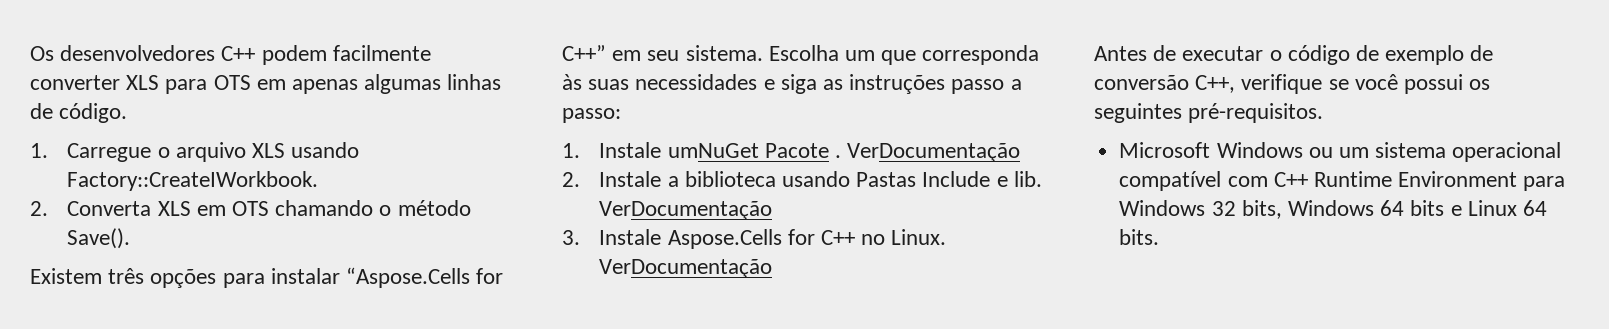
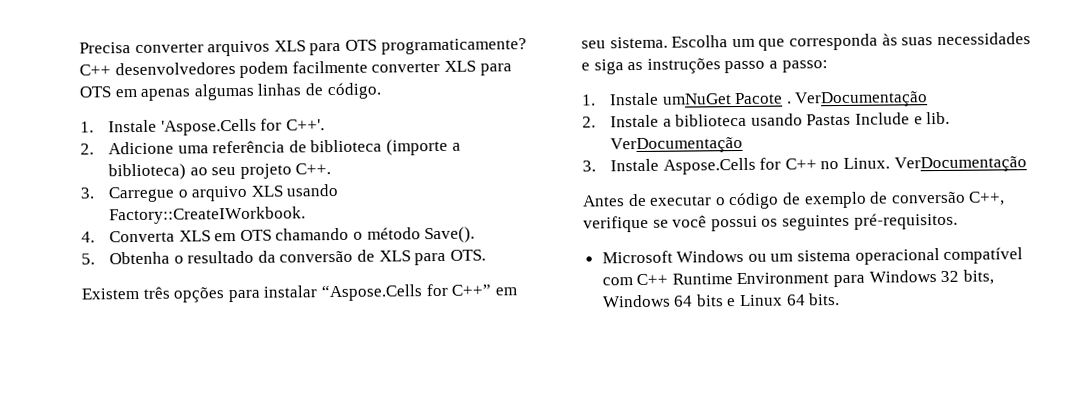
- Os desenvolvedores C++ podem facilmente converter XLS para OTS em apenas algumas linhas de código.
+ Precisa converter arquivos XLS para OTS programaticamente? C++ desenvolvedores podem facilmente converter XLS para OTS em apenas algumas linhas de código.
- 1. Carregue o arquivo XLS usando Factory::CreateIWorkbook.
+ 1. Instale 'Aspose.Cells for C++'.
+ 2. Adicione uma referência de biblioteca (importe a biblioteca) ao seu projeto C++.
+ 3. Carregue o arquivo XLS usando Factory::CreateIWorkbook.
- 2. Converta XLS em OTS chamando o método Save().
+ 4. Converta XLS em OTS chamando o método Save().
+ 5. Obtenha o resultado da conversão de XLS para OTS.

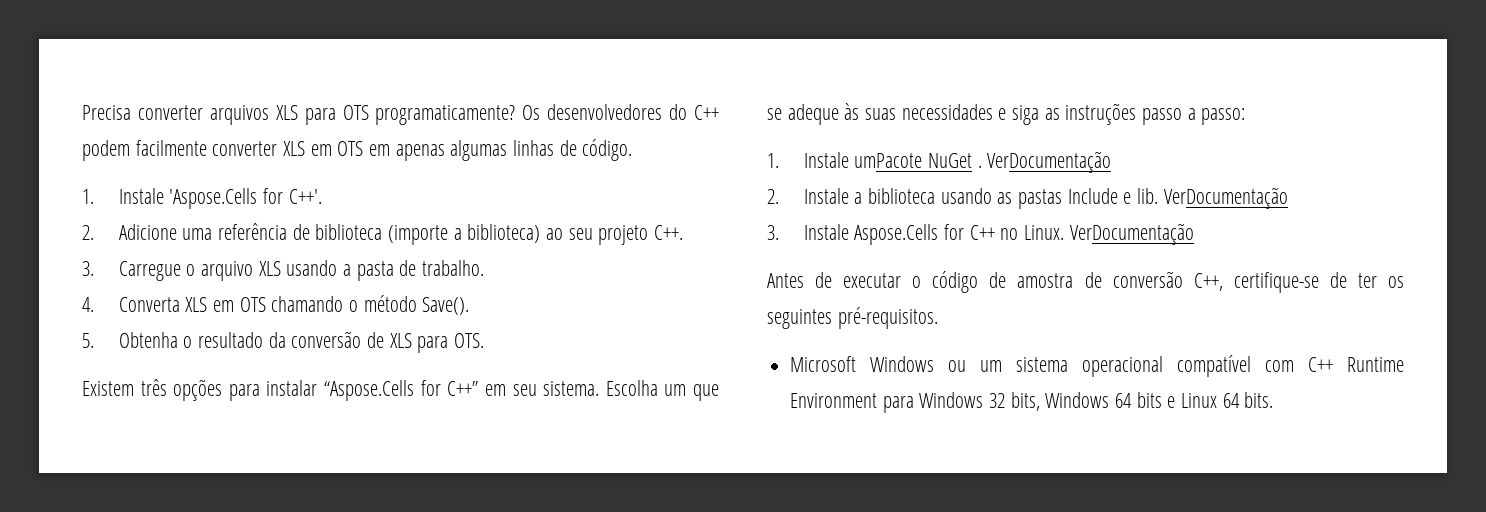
- C++ desenvolvedores podem facilmente converter XLS para OTS em apenas algumas linhas de código.
+ Os desenvolvedores do C++ podem facilmente converter XLS em OTS em apenas algumas linhas de código.
- 3. Carregue o arquivo XLS usando Factory::CreateIWorkbook.
+ 3. Carregue o arquivo XLS usando a pasta de trabalho.
- Escolha um que corresponda às suas necessidades e siga as instruções passo a passo:
+ Escolha um que se adeque às suas necessidades e siga as instruções passo a passo:
- 1. Instale umNuGet Pacote .
+ 1. Instale umPacote NuGet .
- 2. Instale a biblioteca usando Pastas Include e lib.
+ 2. Instale a biblioteca usando as pastas Include e lib.
- Antes de executar o código de exemplo de conversão C++, verifique se você possui os seguintes pré-requisitos.
+ Antes de executar o código de amostra de conversão C++, certifique-se de ter os seguintes pré-requisitos.

